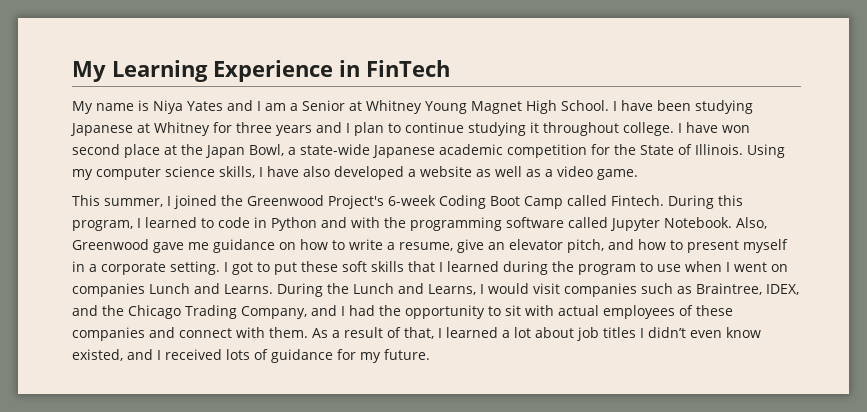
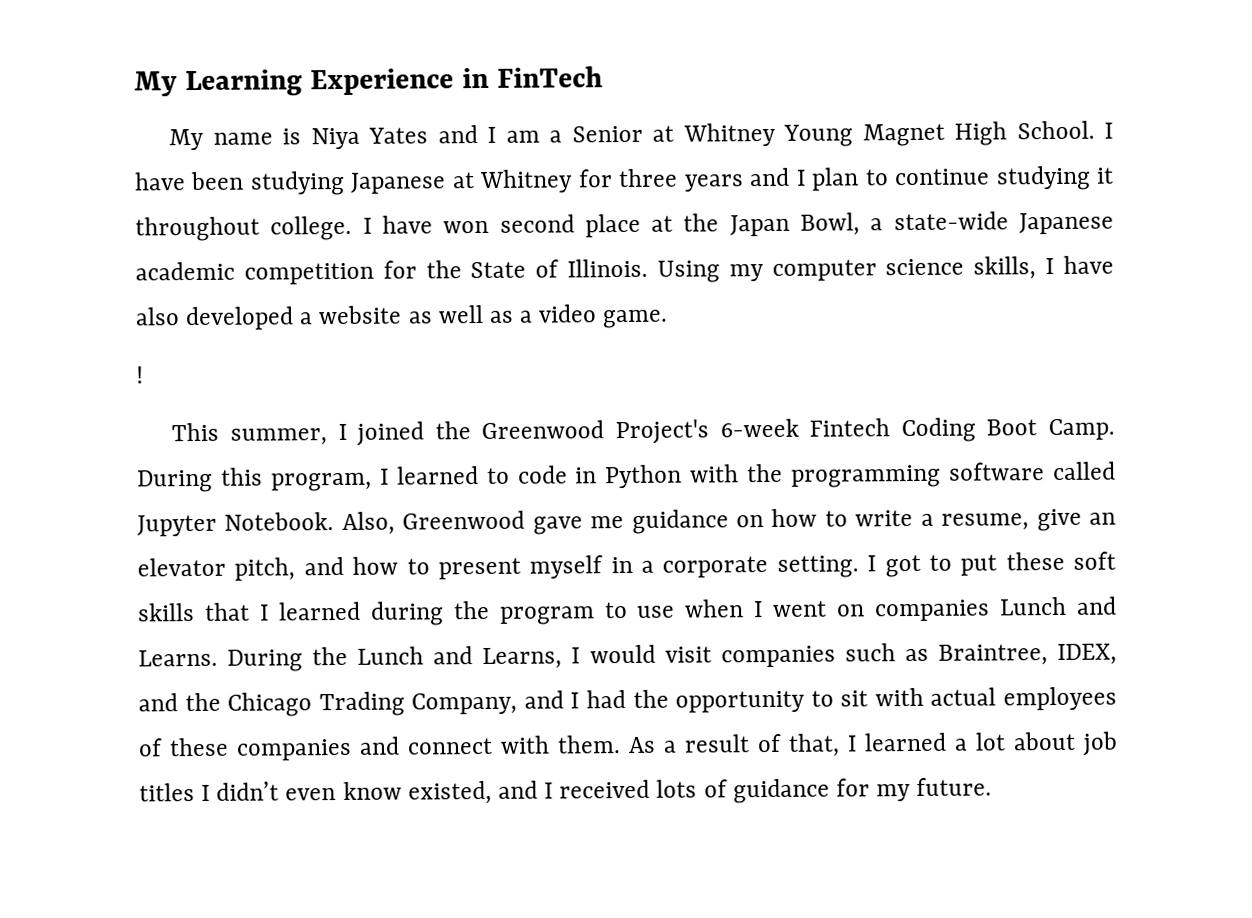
+ !
- This summer, I joined the Greenwood Project's 6-week Coding Boot Camp called Fintech.
+ This summer, I joined the Greenwood Project's 6-week Fintech Coding Boot Camp.
- During this program, I learned to code in Python and with the programming software called Jupyter Notebook.
+ During this program, I learned to code in Python with the programming software called Jupyter Notebook.

